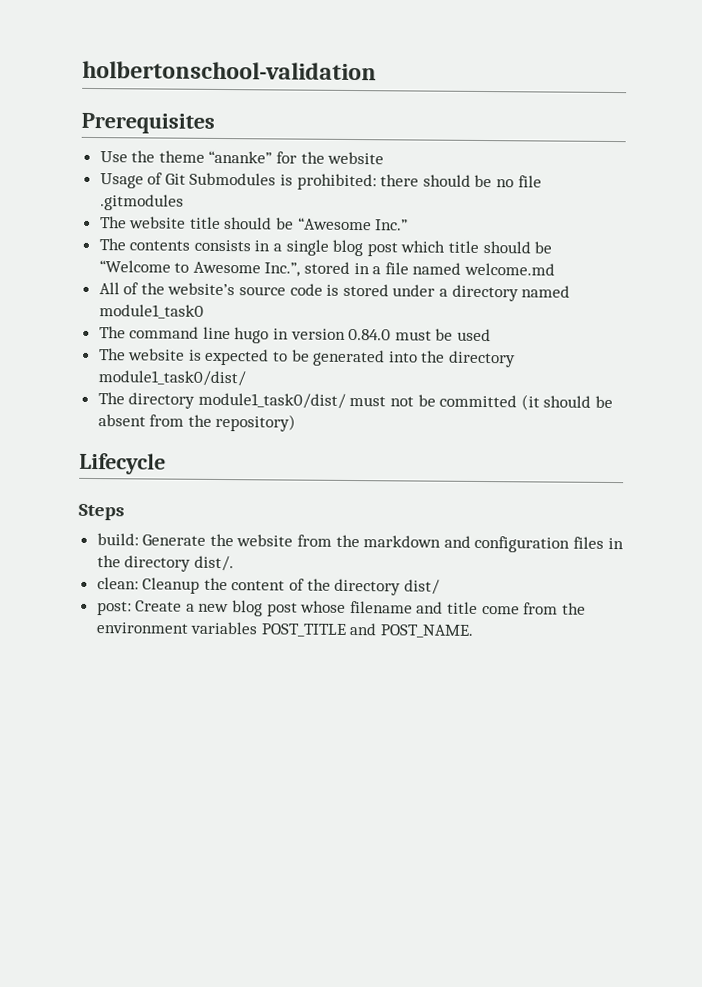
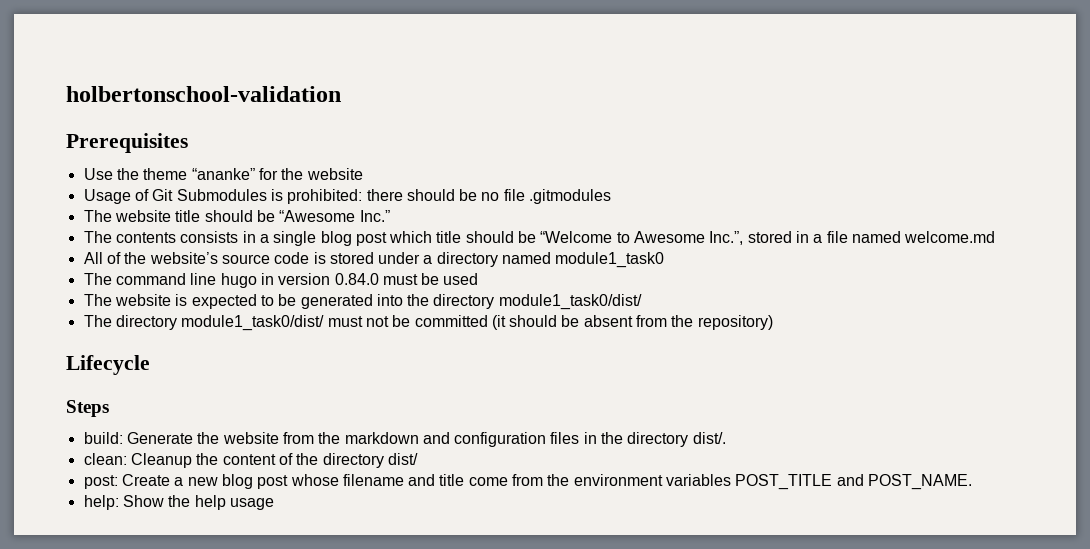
+ help: Show the help usage

